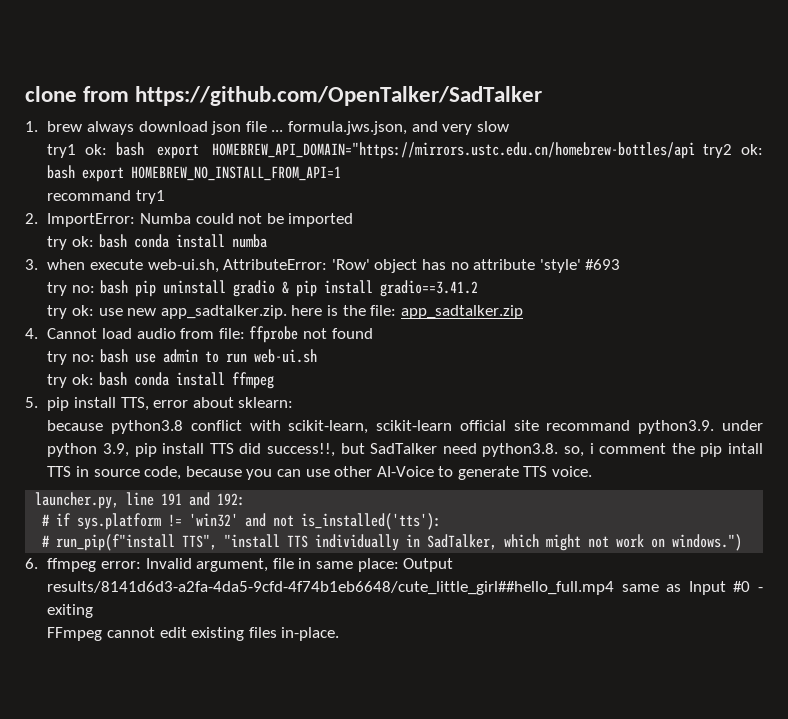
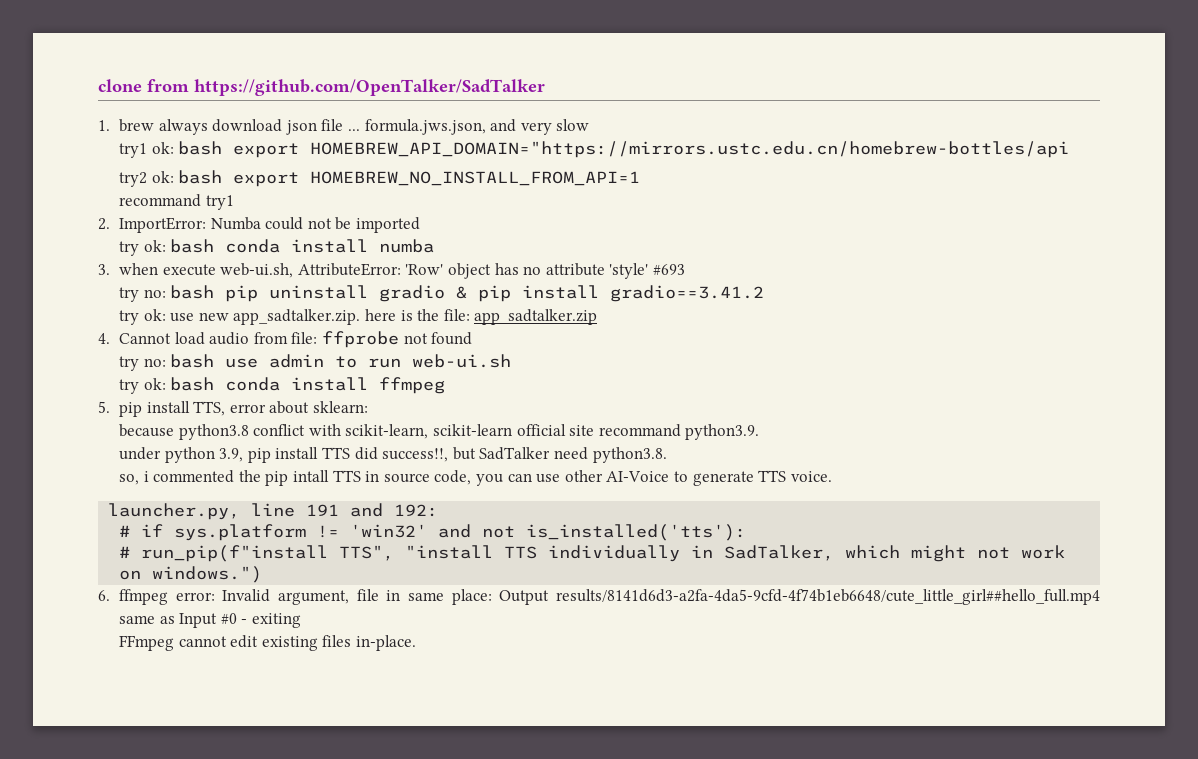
- try1 ok: bash export HOMEBREW_API_DOMAIN="https://mirrors.ustc.edu.cn/homebrew-bottles/api try2 ok: bash export HOMEBREW_NO_INSTALL_FROM_API=1
+ try1 ok: bash export HOMEBREW_API_DOMAIN="https://mirrors.ustc.edu.cn/homebrew-bottles/api
+ try2 ok: bash export HOMEBREW_NO_INSTALL_FROM_API=1
- because python3.8 conflict with scikit-learn, scikit-learn official site recommand python3.9. under python 3.9, pip install TTS did success!!, but SadTalker need python3.8. so, i comment the pip intall TTS in source code, because you can use other AI-Voice to generate TTS voice.
+ because python3.8 conflict with scikit-learn, scikit-learn official site recommand python3.9.
+ under python 3.9, pip install TTS did success!!, but SadTalker need python3.8.
+ so, i commented the pip intall TTS in source code, you can use other AI-Voice to generate TTS voice.

